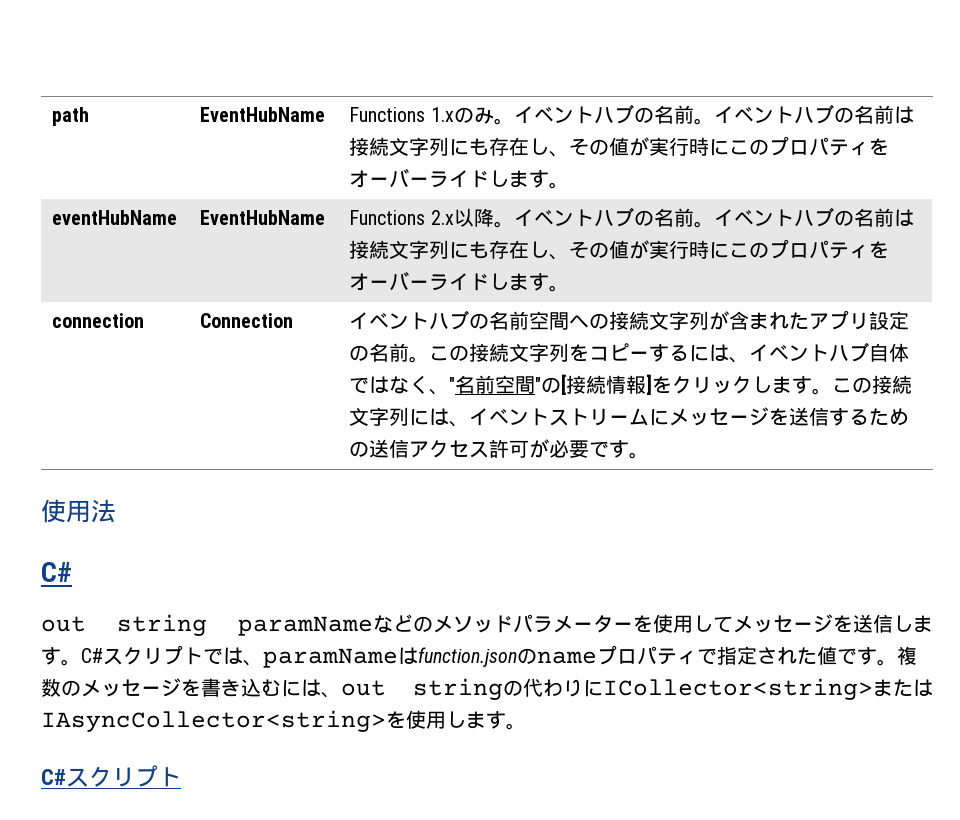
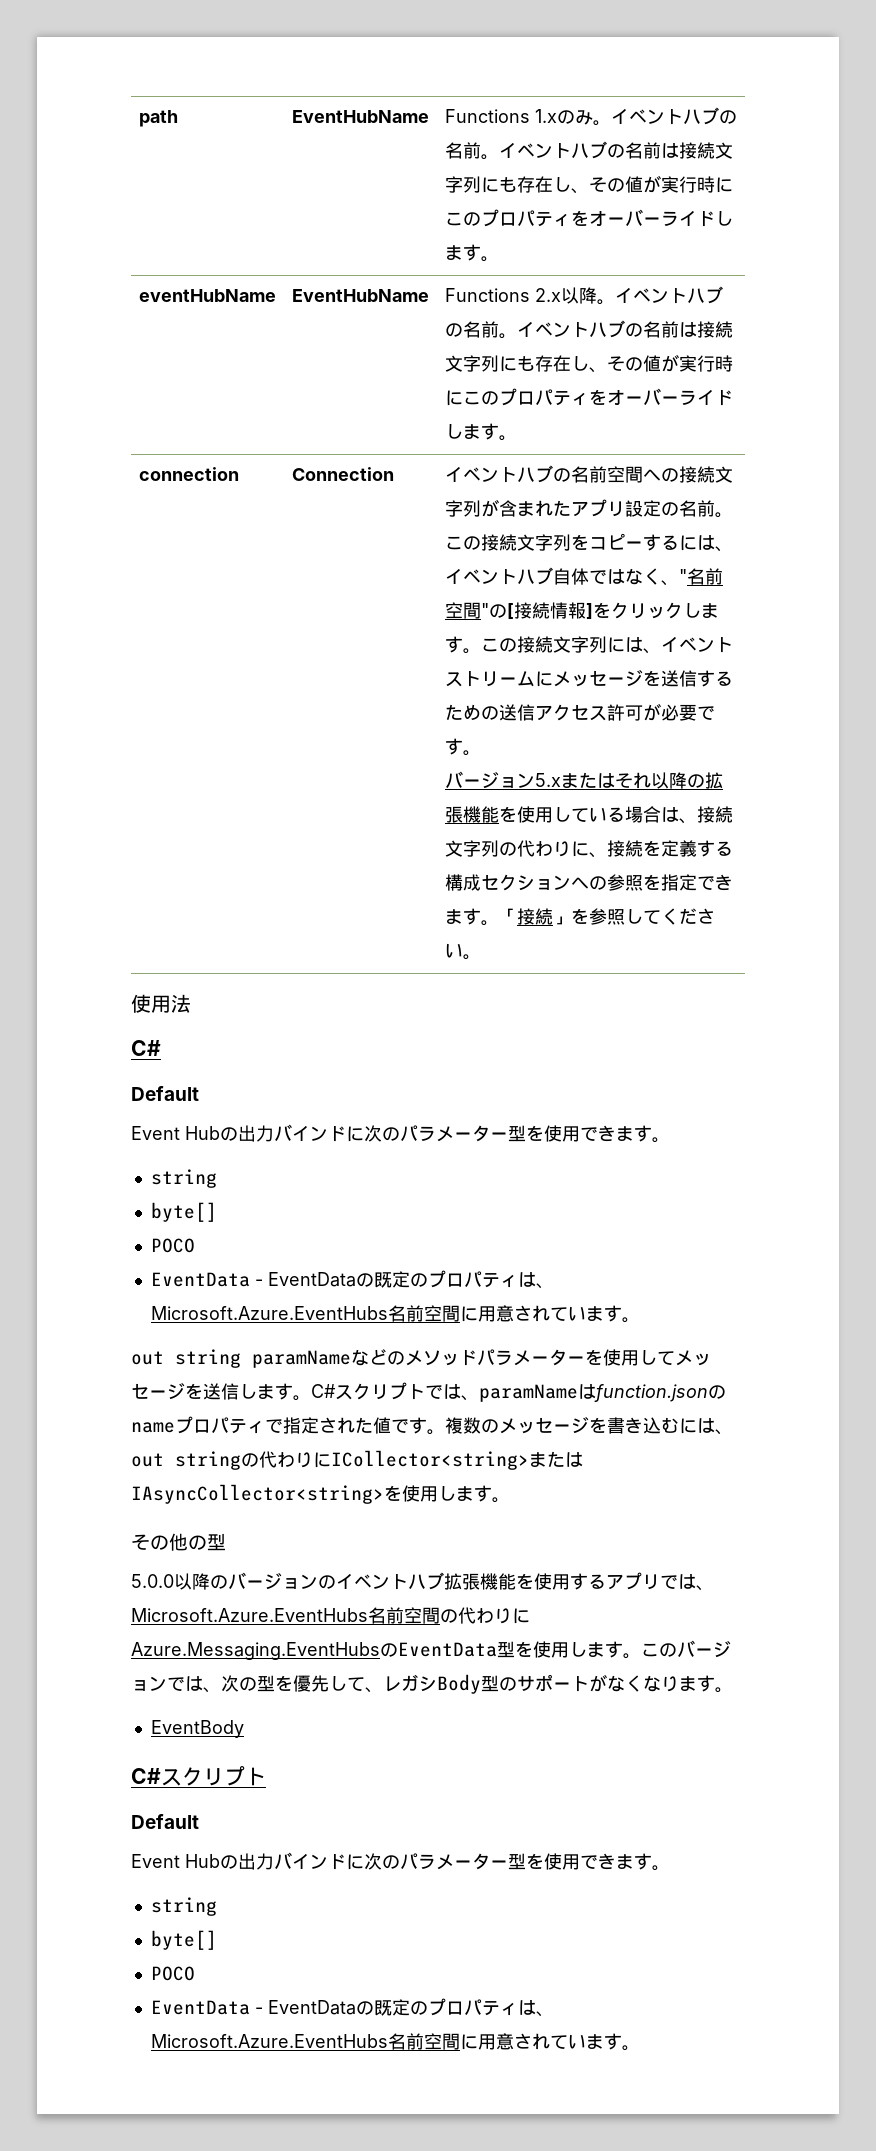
+ バージョン5.xまたはそれ以降の拡張機能を使用している場合は、接続文字列の代わりに、接続を定義する構成セクションへの参照を指定できます。「接続」を参照してください。
  使用法
  C#
+ Default
+ Event Hubの出力バインドに次のパラメーター型を使用できます。
+ string
+ byte[]
+ POCO
+ EventData - EventDataの既定のプロパティは、Microsoft.Azure.EventHubs名前空間に用意されています。
  複数のメッセージを書き込むには、out stringの代わりにICollector<string>またはIAsyncCollector<string>を使用します。
+ その他の型
+ 5.0.0以降のバージョンのイベントハブ拡張機能を使用するアプリでは、Microsoft.Azure.EventHubs名前空間の代わりにAzure.Messaging.EventHubsのEventData型を使用します。このバージョンでは、次の型を優先して、レガシBody型のサポートがなくなります。
+ EventBody
  C#スクリプト
+ Default
+ Event Hubの出力バインドに次のパラメーター型を使用できます。
+ string
+ byte[]
+ POCO
+ EventData - EventDataの既定のプロパティは、Microsoft.Azure.EventHubs名前空間に用意されています。

